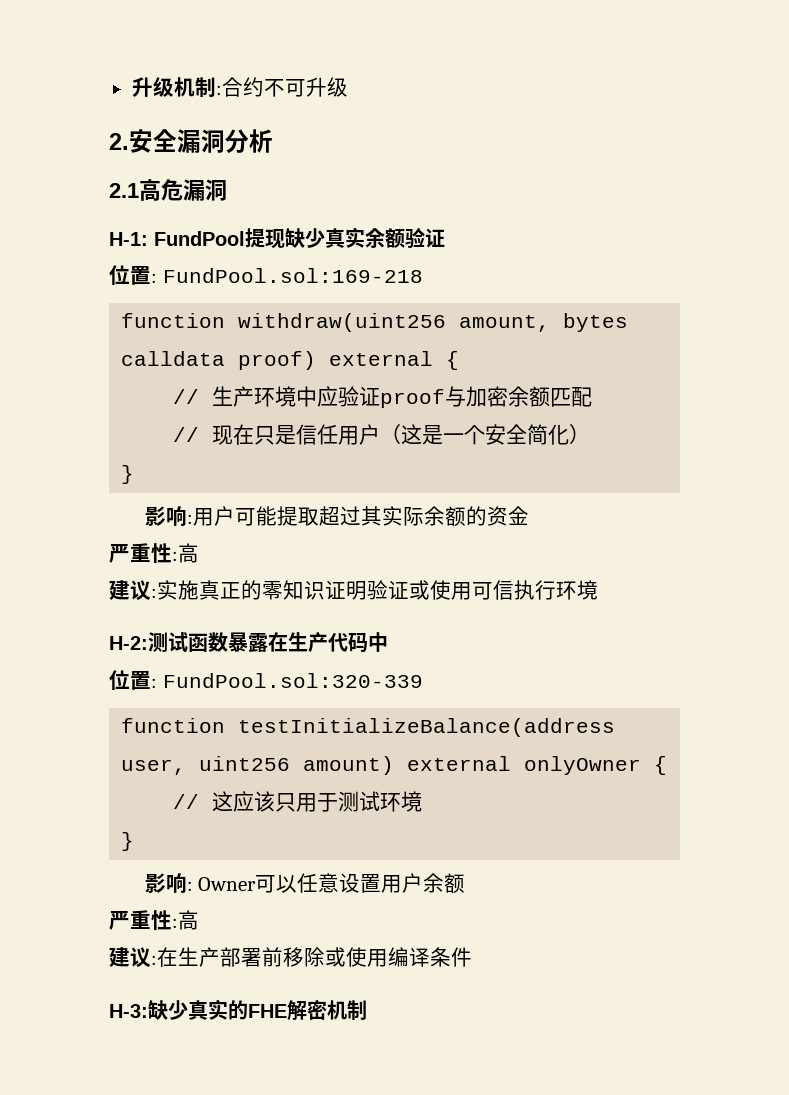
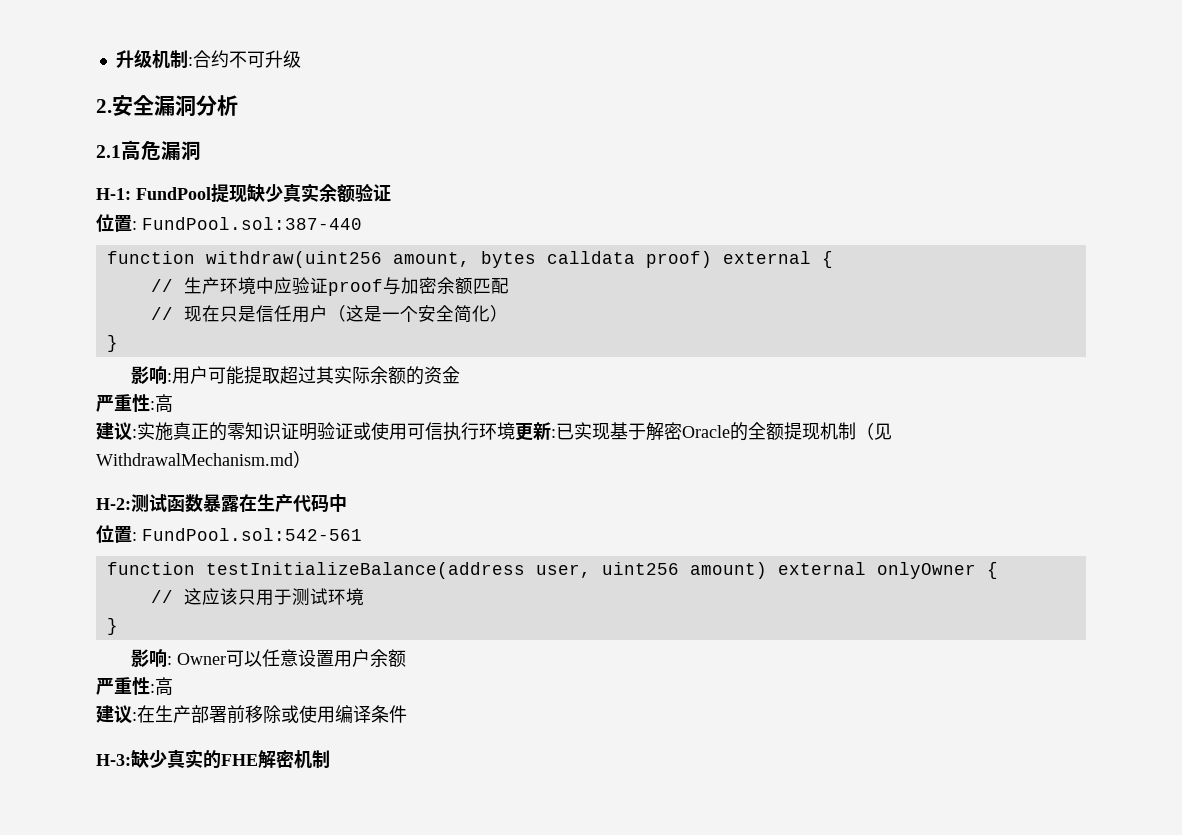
- 位置: FundPool.sol:169-218
+ 位置: FundPool.sol:387-440
- 建议:实施真正的零知识证明验证或使用可信执行环境
+ 建议:实施真正的零知识证明验证或使用可信执行环境更新:已实现基于解密Oracle的全额提现机制（见WithdrawalMechanism.md）
- 位置: FundPool.sol:320-339
+ 位置: FundPool.sol:542-561

